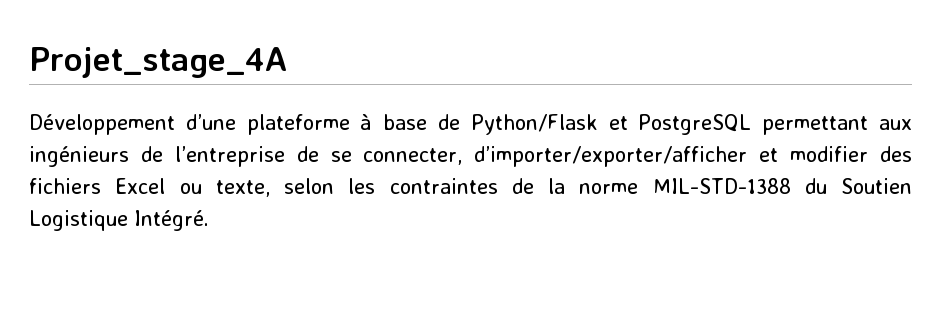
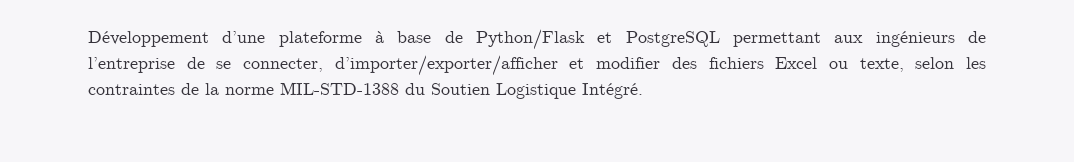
- Projet_stage_4A

